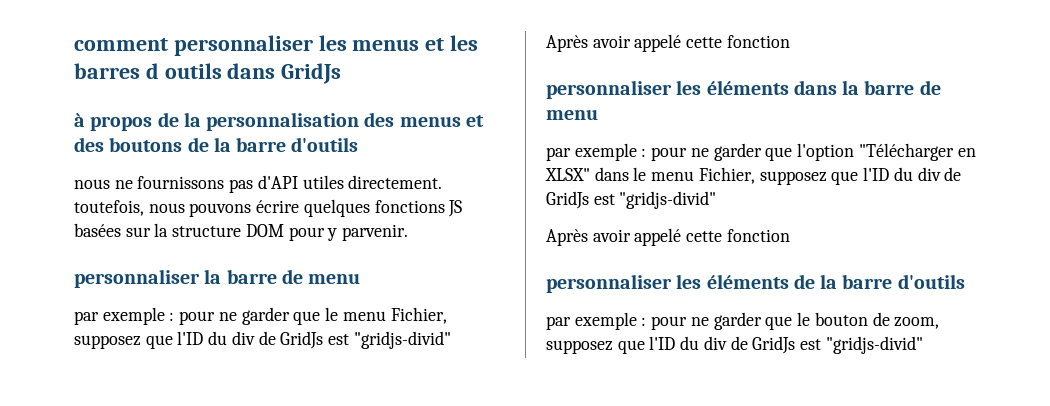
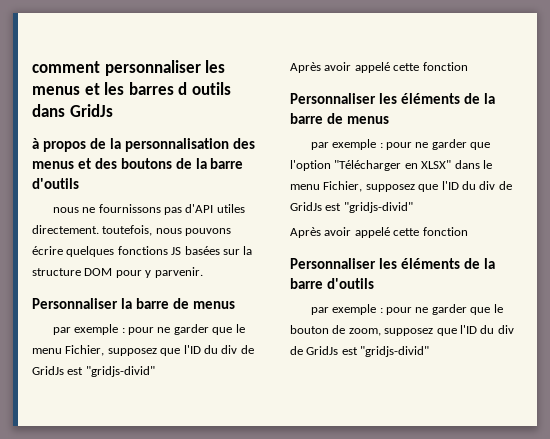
- personnaliser la barre de menu
+ Personnaliser la barre de menus
- personnaliser les éléments dans la barre de menu
+ Personnaliser les éléments de la barre de menus
- personnaliser les éléments de la barre d'outils
+ Personnaliser les éléments de la barre d'outils

